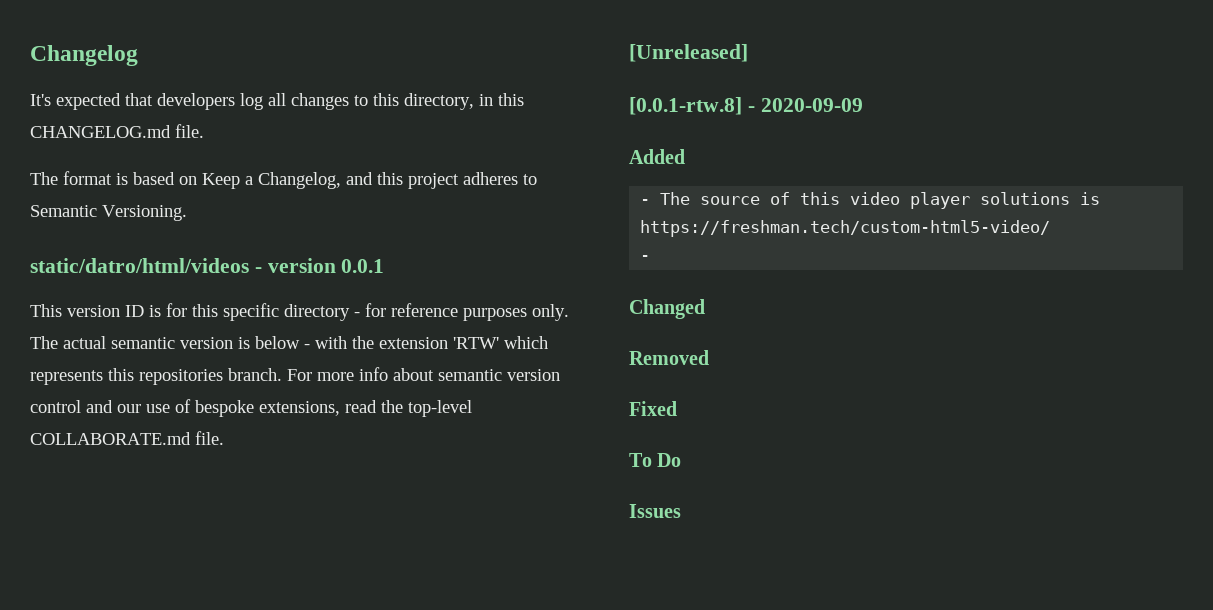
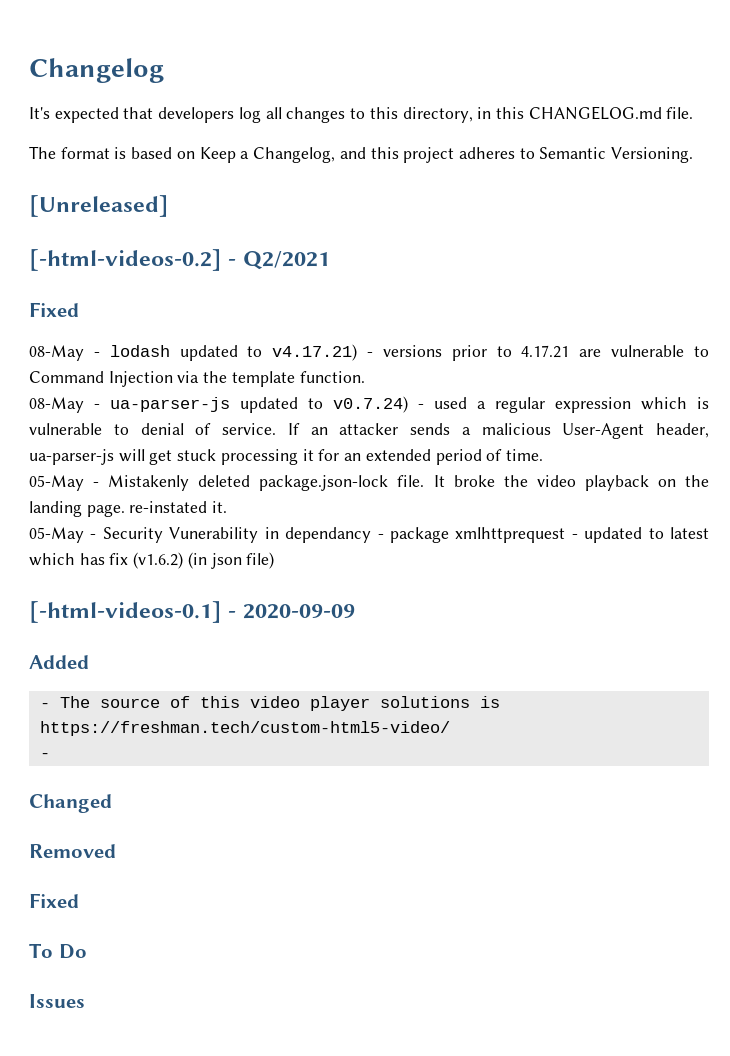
- static/datro/html/videos - version 0.0.1
- This version ID is for this specific directory - for reference purposes only. The actual semantic version is below - with the extension 'RTW' which represents this repositories branch. For more info about semantic version control and our use of bespoke extensions, read the top-level COLLABORATE.md file.
  [Unreleased]
- [0.0.1-rtw.8] - 2020-09-09
+ [-html-videos-0.2] - Q2/2021
+ Fixed
+ 08-May - lodash updated to v4.17.21) - versions prior to 4.17.21 are vulnerable to Command Injection via the template function.
+ 08-May - ua-parser-js updated to v0.7.24) - used a regular expression which is vulnerable to denial of service. If an attacker sends a malicious User-Agent header, ua-parser-js will get stuck processing it for an extended period of time.
+ 05-May - Mistakenly deleted package.json-lock file. It broke the video playback on the landing page. re-instated it.
+ 05-May - Security Vunerability in dependancy - package xmlhttprequest - updated to latest which has fix (v1.6.2) (in json file)
+ [-html-videos-0.1] - 2020-09-09

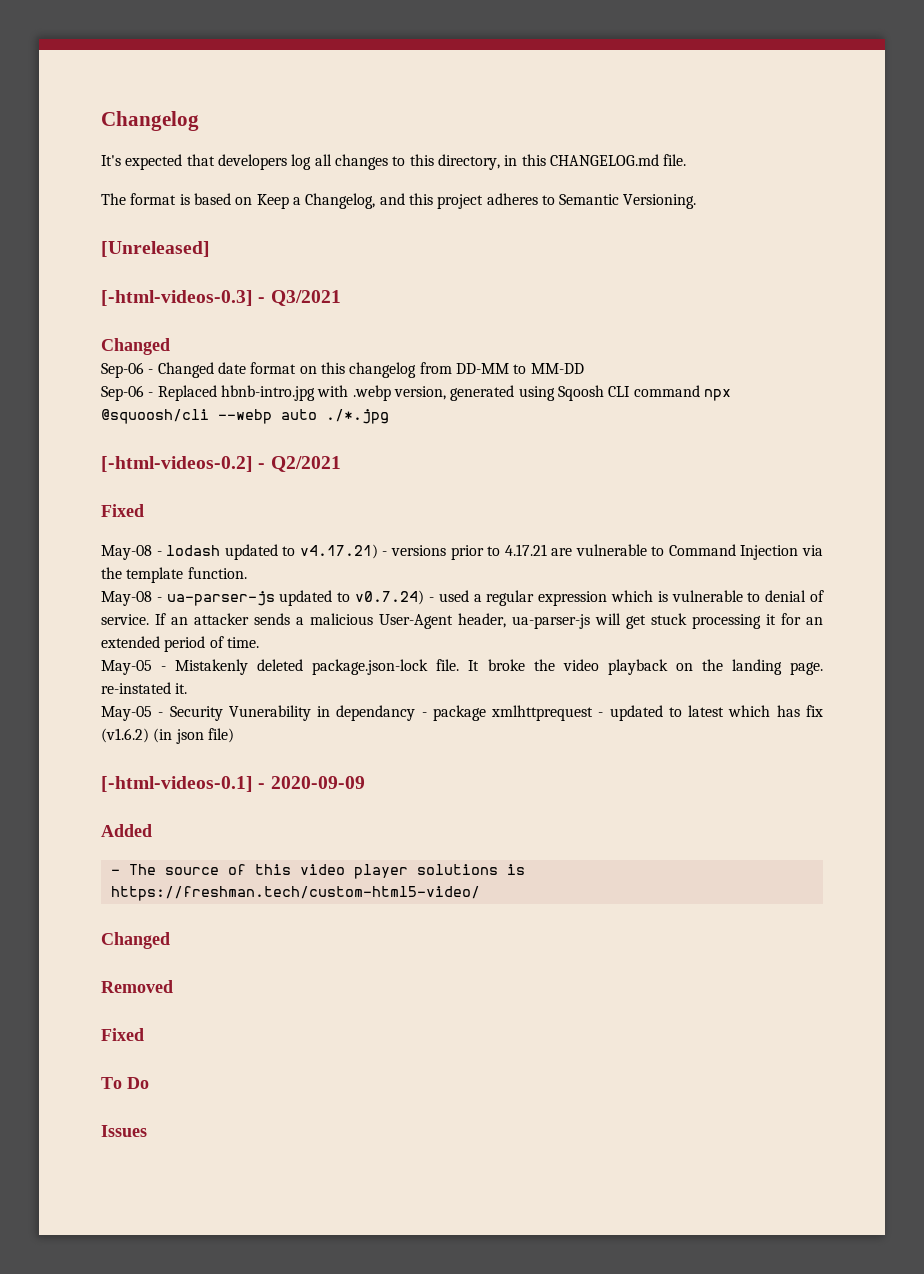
+ [-html-videos-0.3] - Q3/2021
+ Changed
+ Sep-06 - Changed date format on this changelog from DD-MM to MM-DD
+ Sep-06 - Replaced hbnb-intro.jpg with .webp version, generated using Sqoosh CLI command npx @squoosh/cli --webp auto ./*.jpg
- 08-May - lodash updated to v4.17.21) - versions prior to 4.17.21 are vulnerable to Command Injection via the template function.
+ May-08 - lodash updated to v4.17.21) - versions prior to 4.17.21 are vulnerable to Command Injection via the template function.
- 08-May - ua-parser-js updated to v0.7.24) - used a regular expression which is vulnerable to denial of service.
+ May-08 - ua-parser-js updated to v0.7.24) - used a regular expression which is vulnerable to denial of service.
- 05-May - Mistakenly deleted package.json-lock file.
+ May-05 - Mistakenly deleted package.json-lock file.
- 05-May - Security Vunerability in dependancy - package xmlhttprequest - updated to latest which has fix (v1.6.2) (in json file)
+ May-05 - Security Vunerability in dependancy - package xmlhttprequest - updated to latest which has fix (v1.6.2) (in json file)
  - The source of this video player solutions is https://freshman.tech/custom-html5-video/
- -

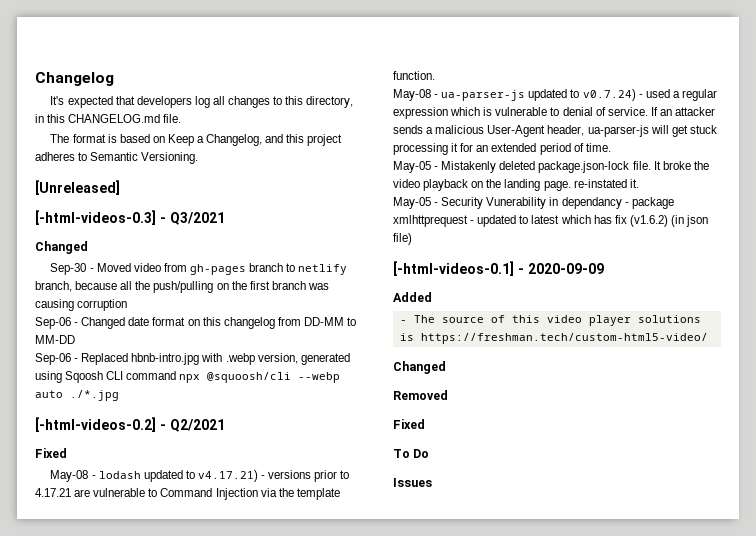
+ Sep-30 - Moved video from gh-pages branch to netlify branch, because all the push/pulling on the first branch was causing corruption

